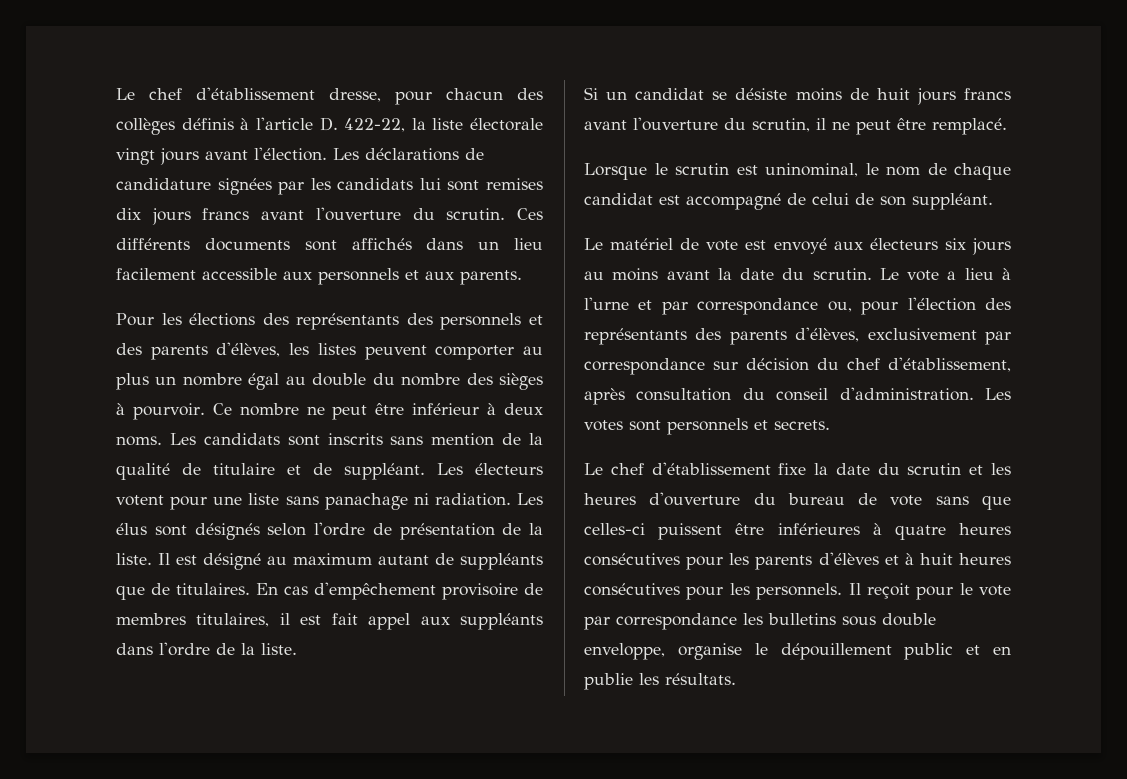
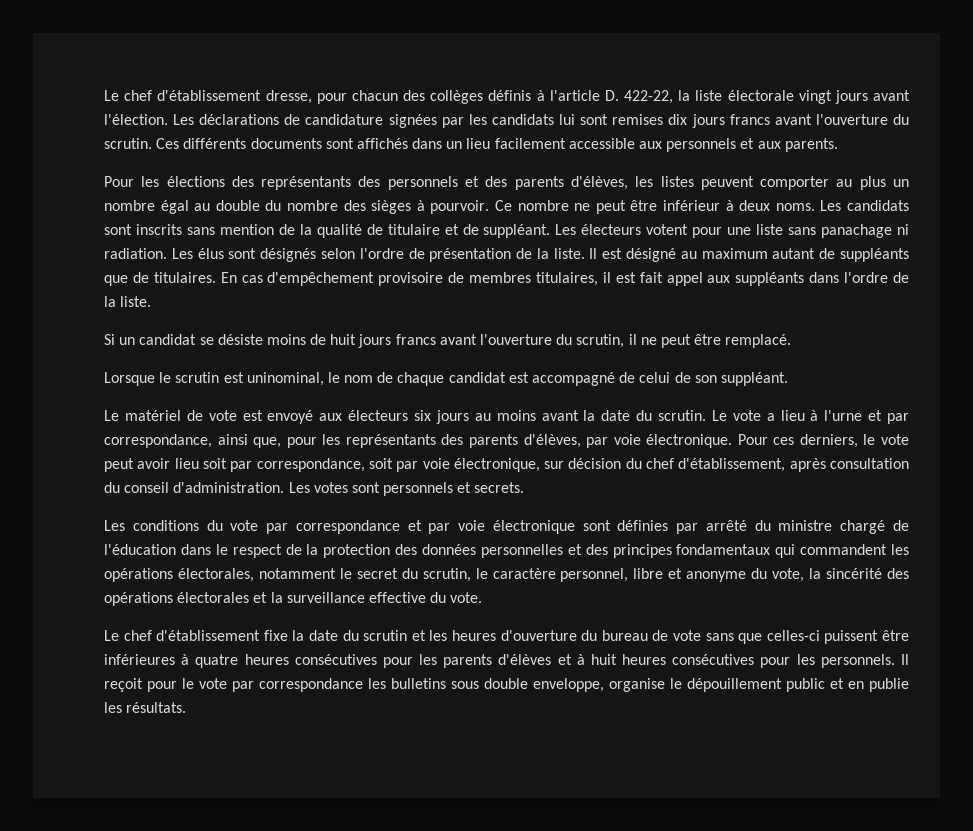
- Le vote a lieu à l'urne et par correspondance ou, pour l'élection des représentants des parents d'élèves, exclusivement par correspondance sur décision du chef d'établissement, après consultation du conseil d'administration.
+ Le vote a lieu à l'urne et par correspondance, ainsi que, pour les représentants des parents d'élèves, par voie électronique. Pour ces derniers, le vote peut avoir lieu soit par correspondance, soit par voie électronique, sur décision du chef d'établissement, après consultation du conseil d'administration.
+ Les conditions du vote par correspondance et par voie électronique sont définies par arrêté du ministre chargé de l'éducation dans le respect de la protection des données personnelles et des principes fondamentaux qui commandent les opérations électorales, notamment le secret du scrutin, le caractère personnel, libre et anonyme du vote, la sincérité des opérations électorales et la surveillance effective du vote.

